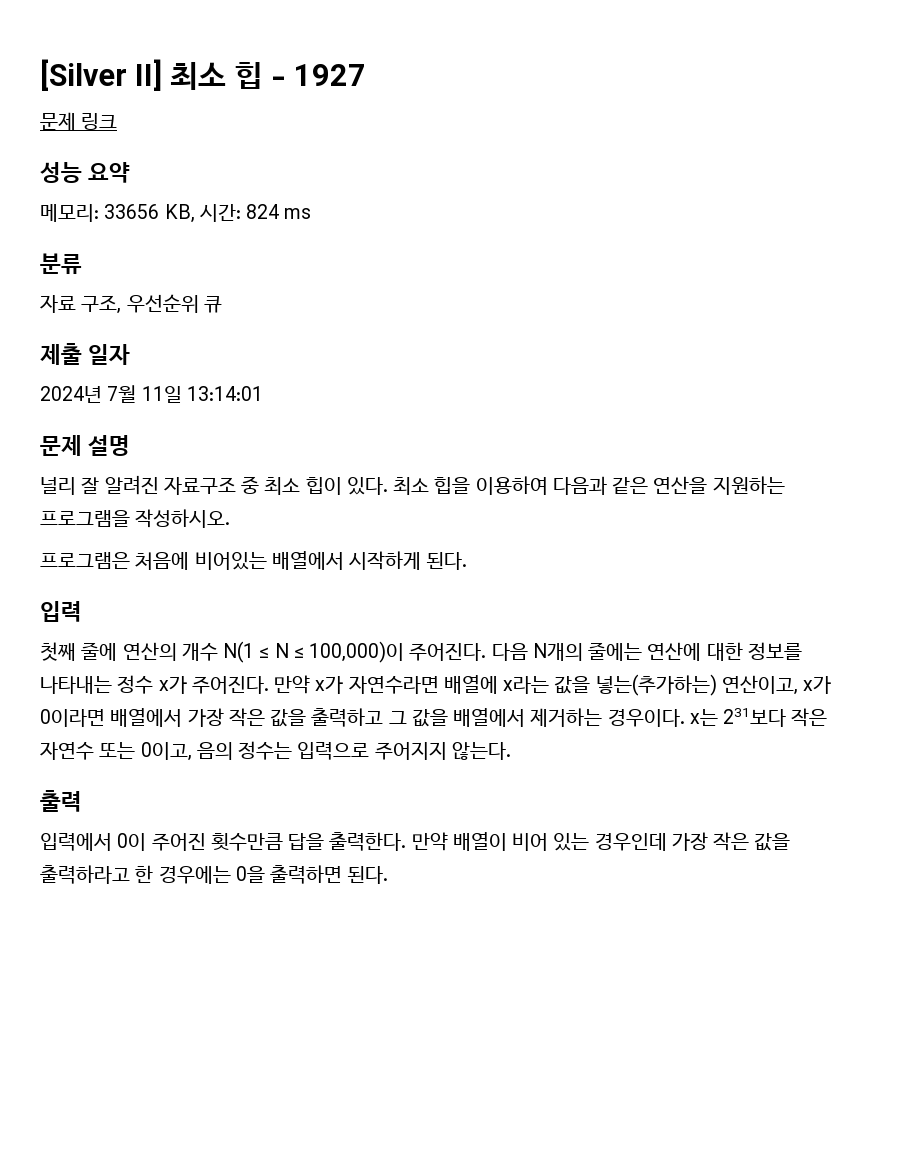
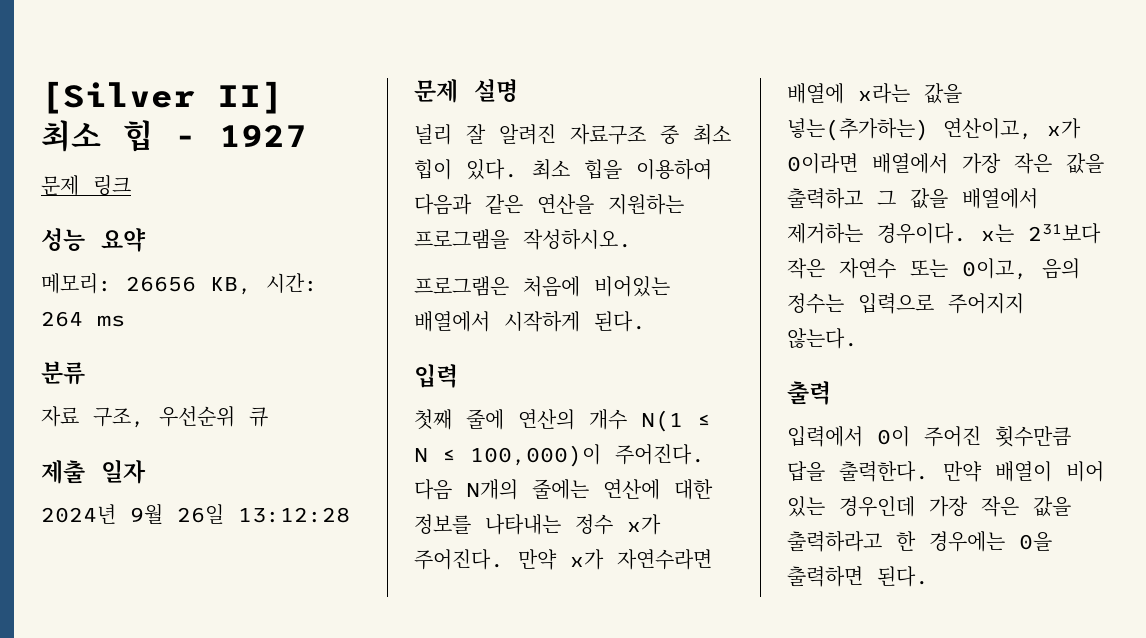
- 메모리: 33656 KB, 시간: 824 ms
+ 메모리: 26656 KB, 시간: 264 ms
- 2024년 7월 11일 13:14:01
+ 2024년 9월 26일 13:12:28

